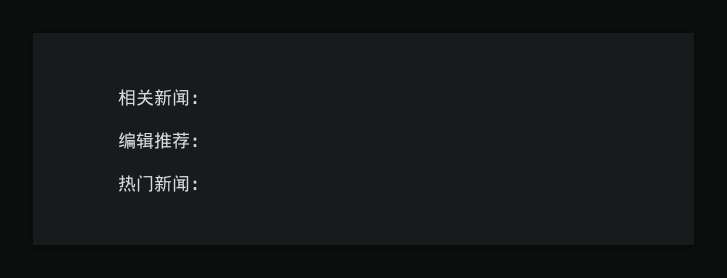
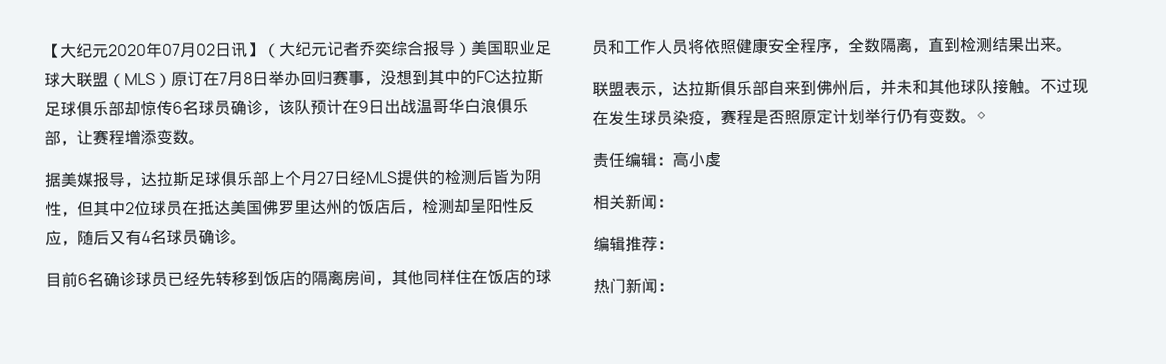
+ 【大纪元2020年07月02日讯】（大纪元记者乔奕综合报导）美国职业足球大联盟（MLS）原订在7月8日举办回归赛事，没想到其中的FC达拉斯足球俱乐部却惊传6名球员确诊，该队预计在9日出战温哥华白浪俱乐部，让赛程增添变数。
+ 据美媒报导，达拉斯足球俱乐部上个月27日经MLS提供的检测后皆为阴性，但其中2位球员在抵达美国佛罗里达州的饭店后，检测却呈阳性反应，随后又有4名球员确诊。
+ 目前6名确诊球员已经先转移到饭店的隔离房间，其他同样住在饭店的球员和工作人员将依照健康安全程序，全数隔离，直到检测结果出来。
+ 联盟表示，达拉斯俱乐部自来到佛州后，并未和其他球队接触。不过现在发生球员染疫，赛程是否照原定计划举行仍有变数。◇
+ 责任编辑：高小虔

